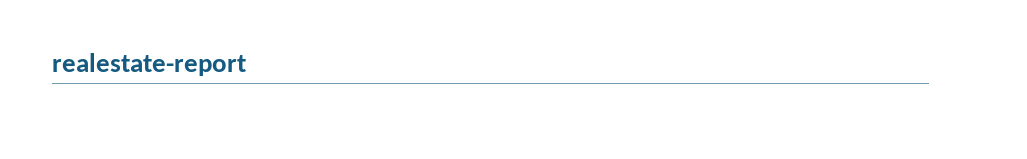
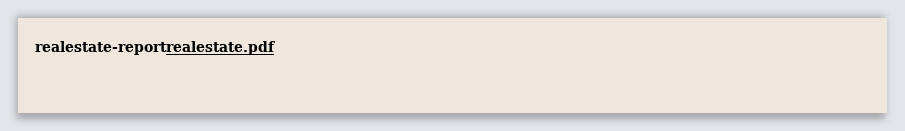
- realestate-report
+ realestate-reportrealestate.pdf

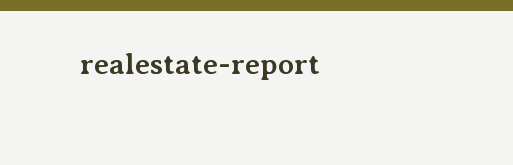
- realestate-reportrealestate.pdf
+ realestate-report

